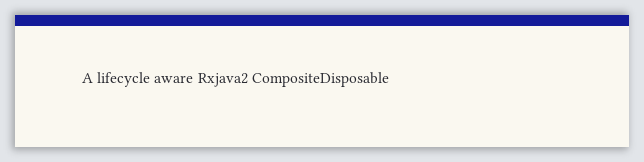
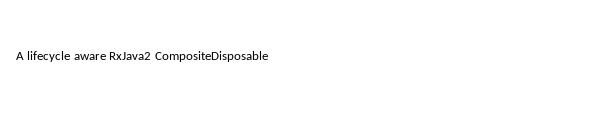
- A lifecycle aware Rxjava2 CompositeDisposable
+ A lifecycle aware RxJava2 CompositeDisposable

